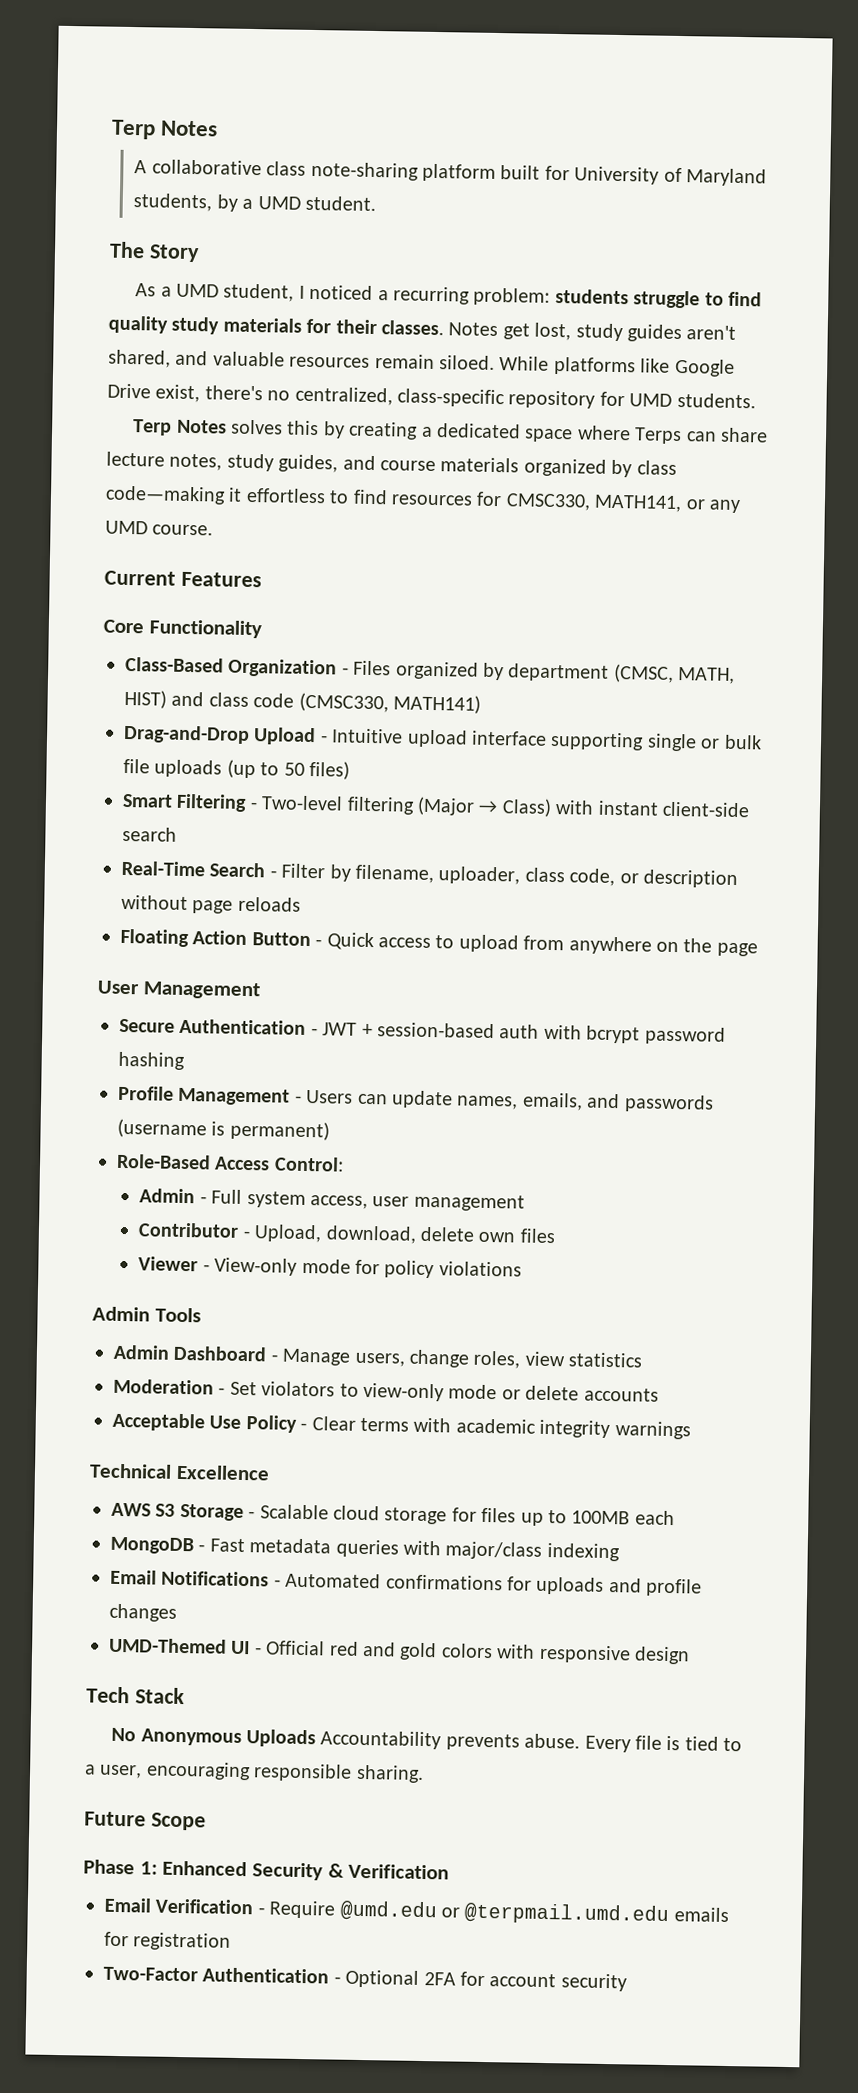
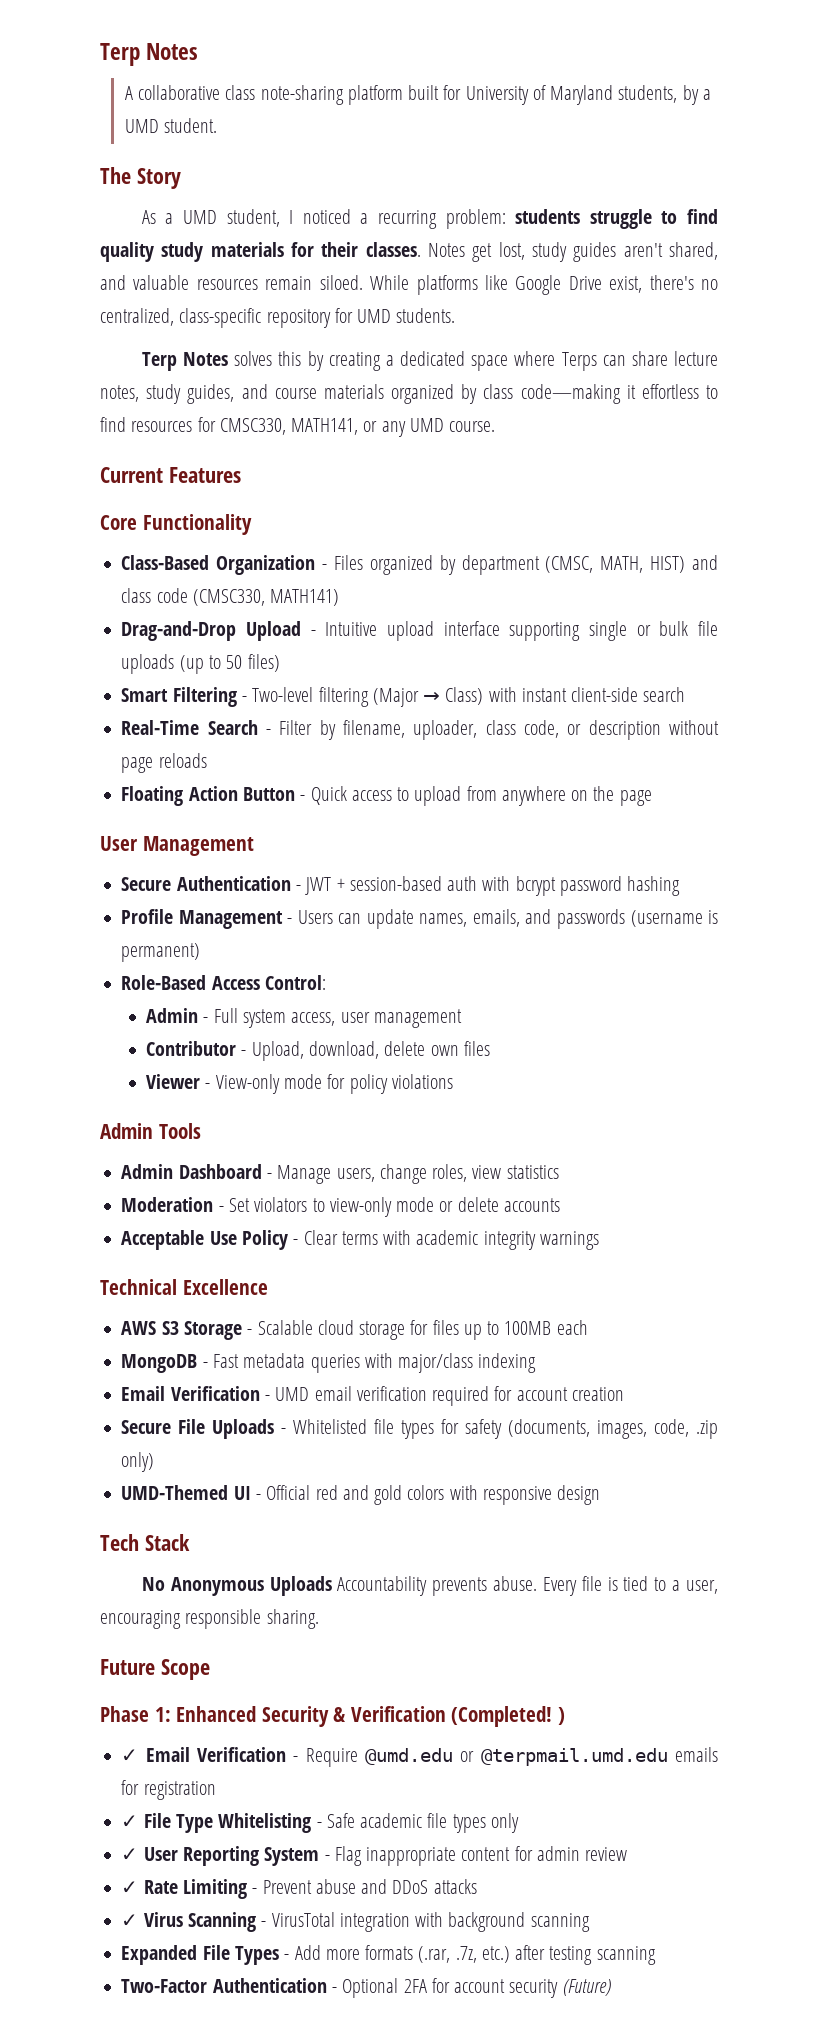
- Email Notifications - Automated confirmations for uploads and profile changes
+ Email Verification - UMD email verification required for account creation
+ Secure File Uploads - Whitelisted file types for safety (documents, images, code, .zip only)
- Phase 1: Enhanced Security & Verification
- Email Verification - Require @umd.edu or @terpmail.umd.edu emails for registration
+ Phase 1: Enhanced Security & Verification (Completed! )
+ ✓ Email Verification - Require @umd.edu or @terpmail.umd.edu emails for registration
+ ✓ File Type Whitelisting - Safe academic file types only
+ ✓ User Reporting System - Flag inappropriate content for admin review
+ ✓ Rate Limiting - Prevent abuse and DDoS attacks
+ ✓ Virus Scanning - VirusTotal integration with background scanning
+ Expanded File Types - Add more formats (.rar, .7z, etc.) after testing scanning
- Two-Factor Authentication - Optional 2FA for account security
+ Two-Factor Authentication - Optional 2FA for account security (Future)

